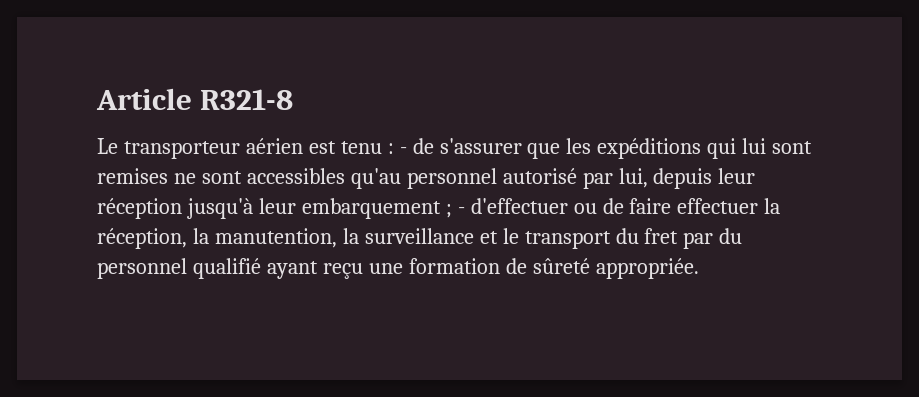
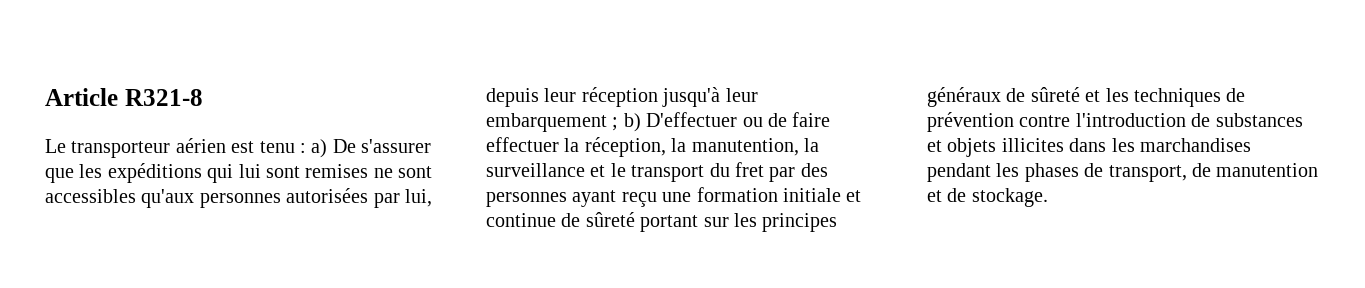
- Le transporteur aérien est tenu : - de s'assurer que les expéditions qui lui sont remises ne sont accessibles qu'au personnel autorisé par lui, depuis leur réception jusqu'à leur embarquement ; - d'effectuer ou de faire effectuer la réception, la manutention, la surveillance et le transport du fret par du personnel qualifié ayant reçu une formation de sûreté appropriée.
+ Le transporteur aérien est tenu : a) De s'assurer que les expéditions qui lui sont remises ne sont accessibles qu'aux personnes autorisées par lui, depuis leur réception jusqu'à leur embarquement ; b) D'effectuer ou de faire effectuer la réception, la manutention, la surveillance et le transport du fret par des personnes ayant reçu une formation initiale et continue de sûreté portant sur les principes généraux de sûreté et les techniques de prévention contre l'introduction de substances et objets illicites dans les marchandises pendant les phases de transport, de manutention et de stockage.

